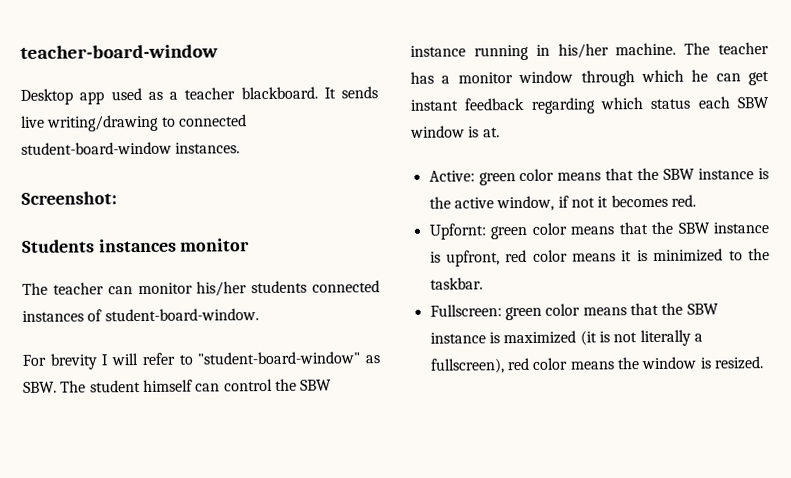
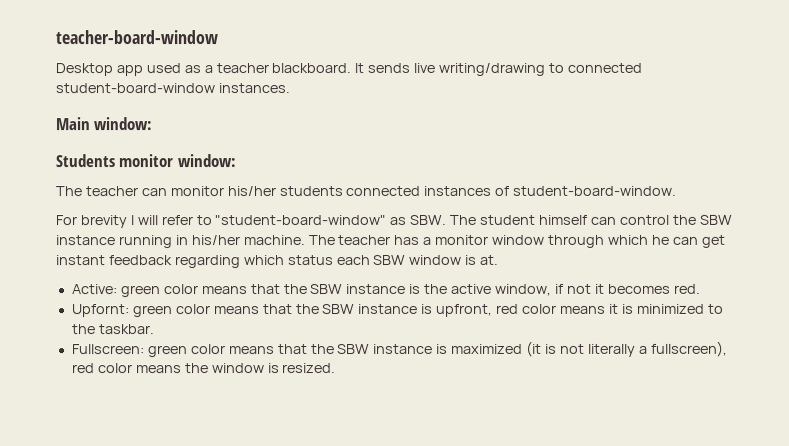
- Screenshot:
+ Main window:
- Students instances monitor
+ Students monitor window:

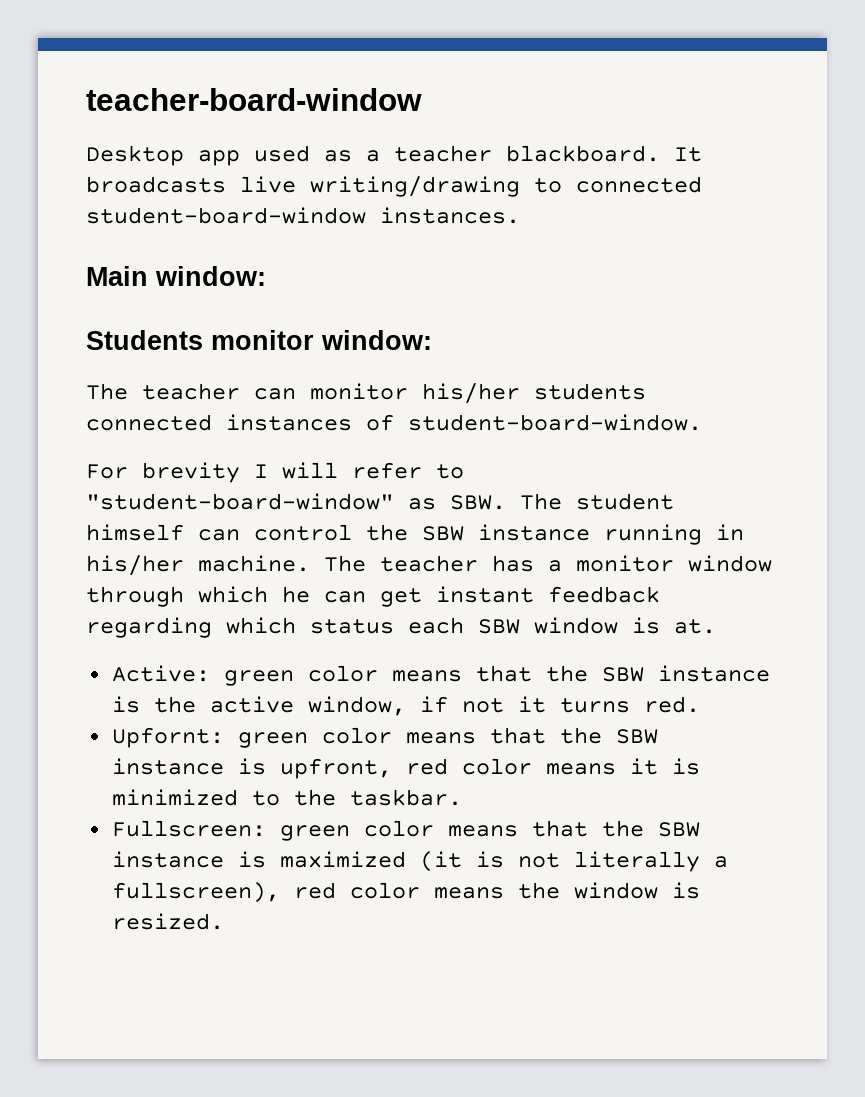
- It sends live writing/drawing to connected student-board-window instances.
+ It broadcasts live writing/drawing to connected student-board-window instances.
- Active: green color means that the SBW instance is the active window, if not it becomes red.
+ Active: green color means that the SBW instance is the active window, if not it turns red.

